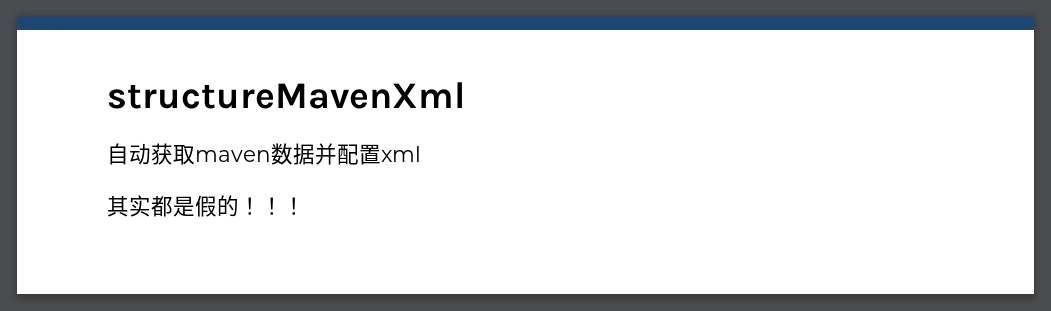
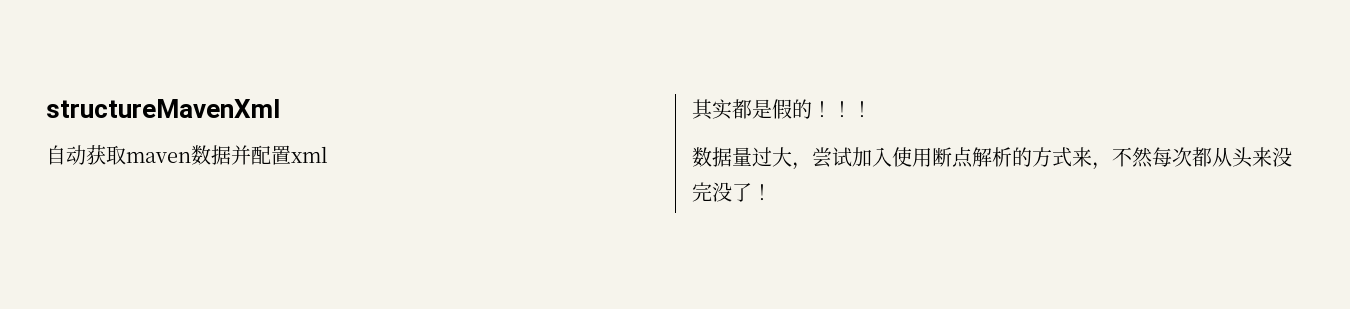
+ 数据量过大，尝试加入使用断点解析的方式来，不然每次都从头来没完没了！

